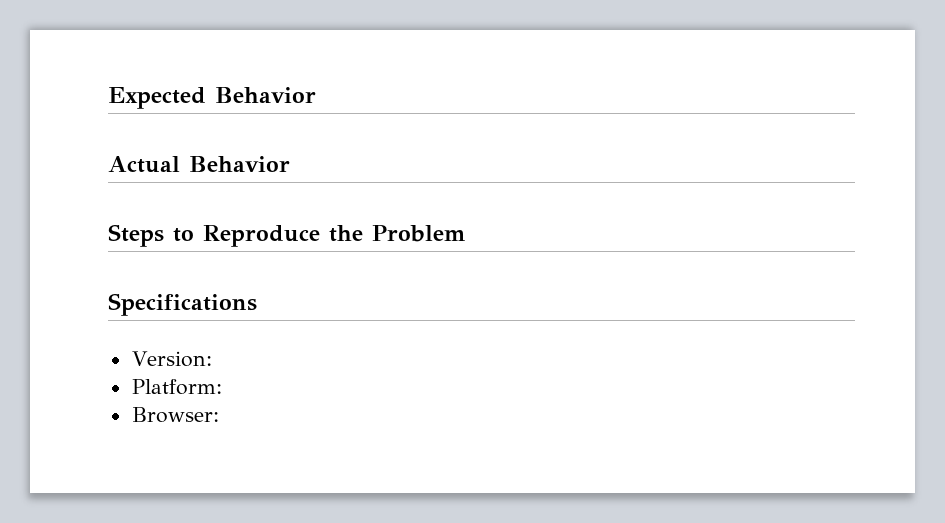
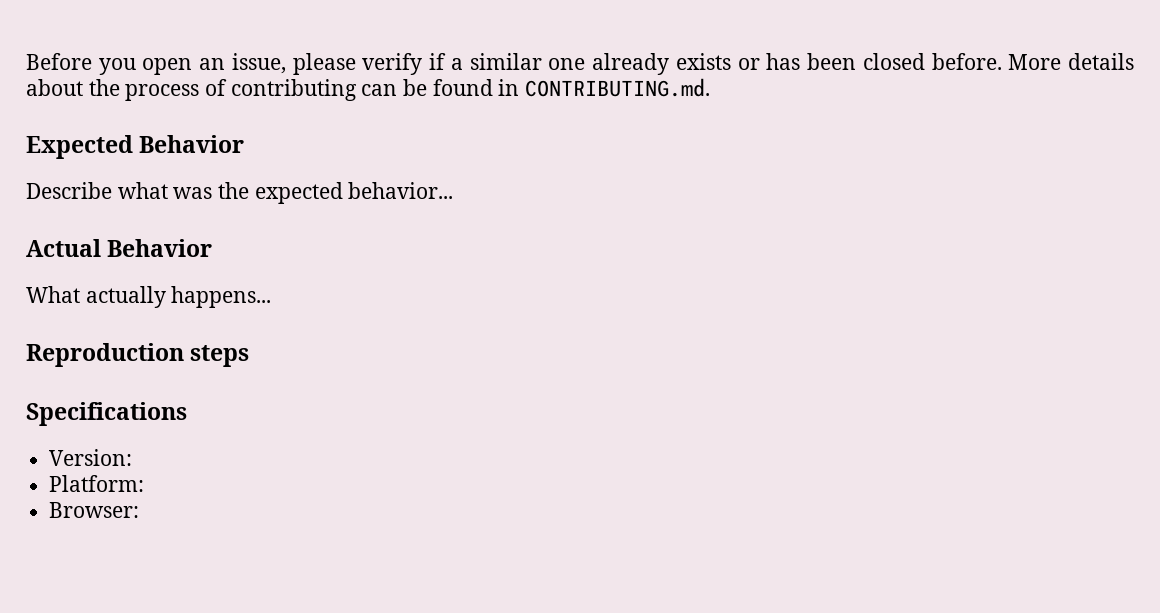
+ Before you open an issue, please verify if a similar one already exists or has been closed before. More details about the process of contributing can be found in CONTRIBUTING.md.
  Expected Behavior
+ Describe what was the expected behavior...
  Actual Behavior
- Steps to Reproduce the Problem
+ What actually happens...
+ Reproduction steps

